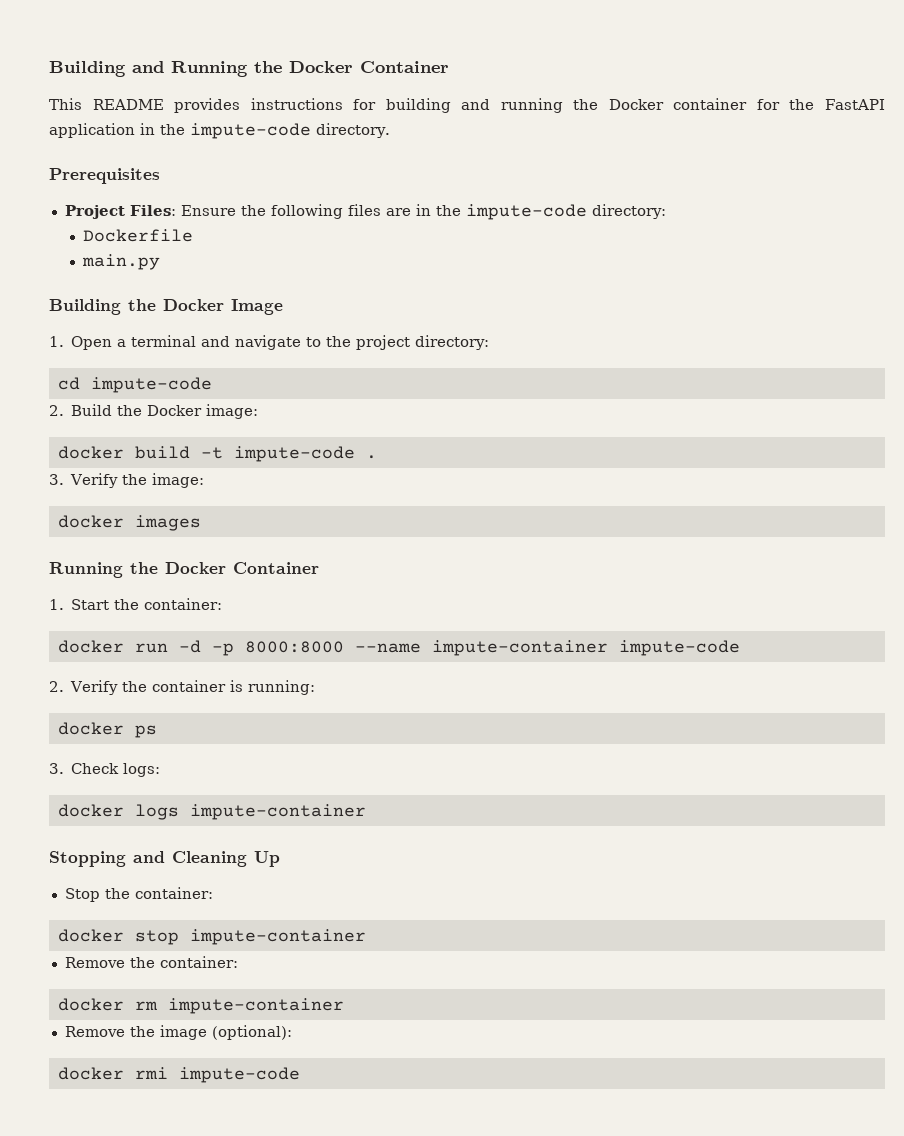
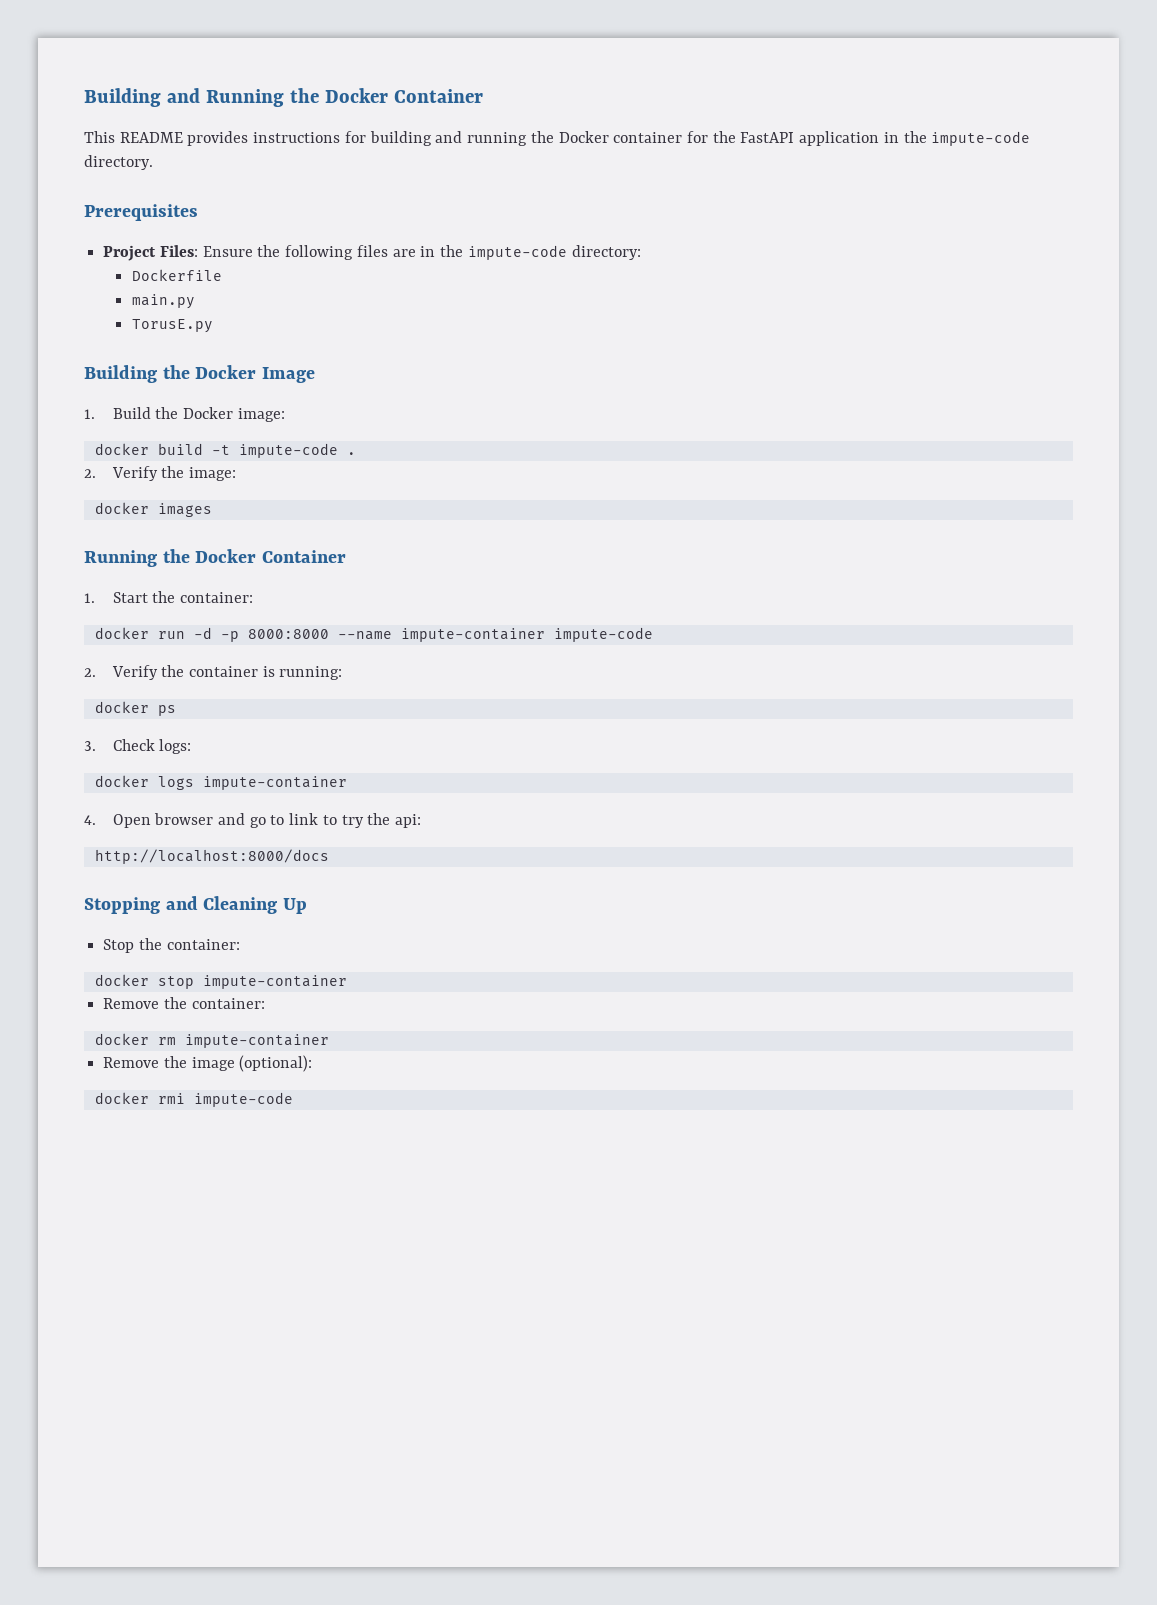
+ TorusE.py
- 1. Open a terminal and navigate to the project directory:
- cd impute-code
- 2. Build the Docker image:
+ 1. Build the Docker image:
- 3. Verify the image:
+ 2. Verify the image:
+ 4. Open browser and go to link to try the api:
+ http://localhost:8000/docs

